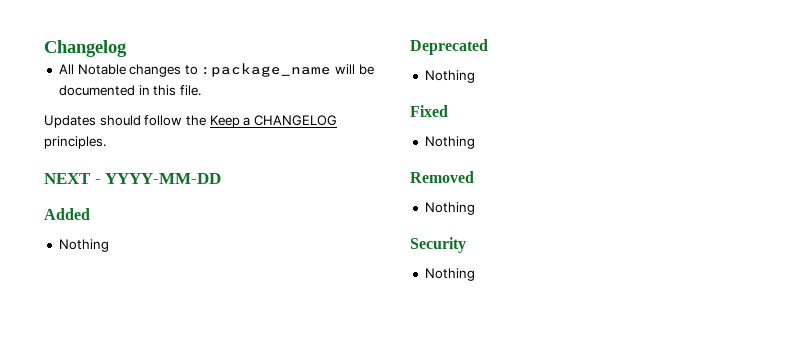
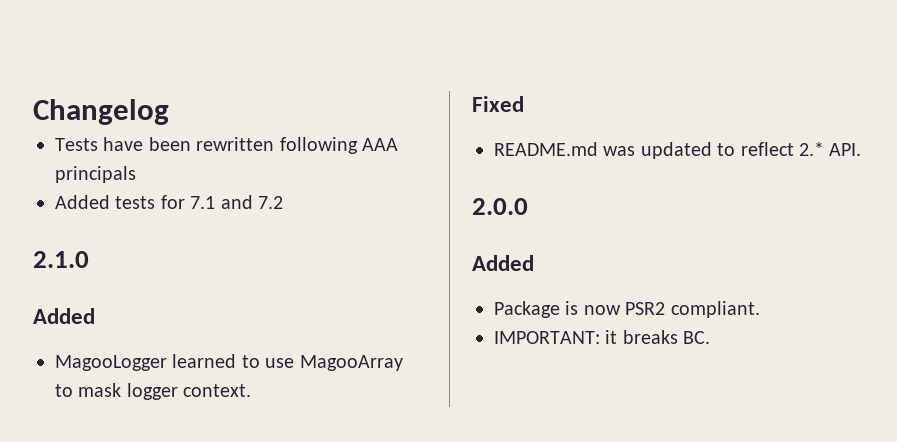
- All Notable changes to :package_name will be documented in this file.
- Updates should follow the Keep a CHANGELOG principles.
- NEXT - YYYY-MM-DD
+ Tests have been rewritten following AAA principals
+ Added tests for 7.1 and 7.2
+ 2.1.0
  Added
- Nothing
- Deprecated
- Nothing
+ MagooLogger learned to use MagooArray to mask logger context.
  Fixed
- Nothing
- Removed
- Nothing
- Security
- Nothing
+ README.md was updated to reflect 2.* API.
+ 2.0.0
+ Added
+ Package is now PSR2 compliant.
+ IMPORTANT: it breaks BC.

